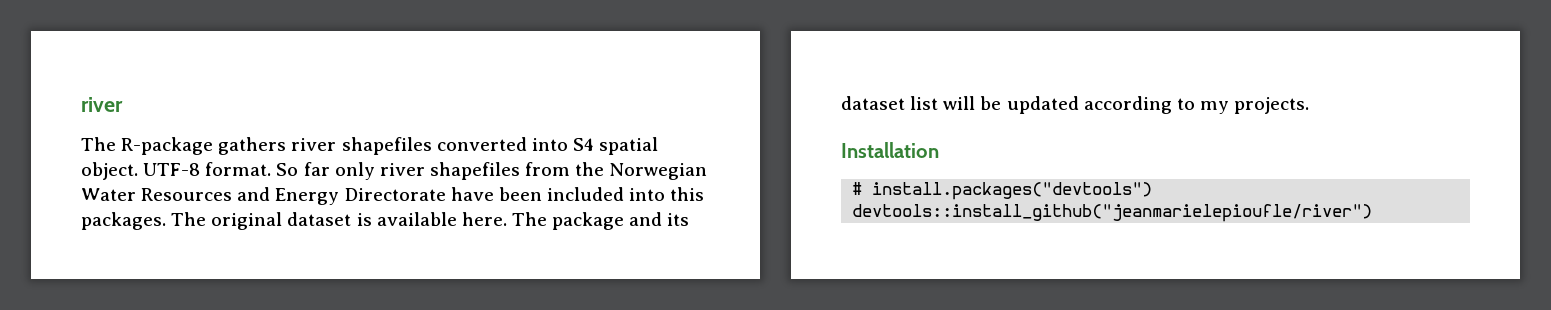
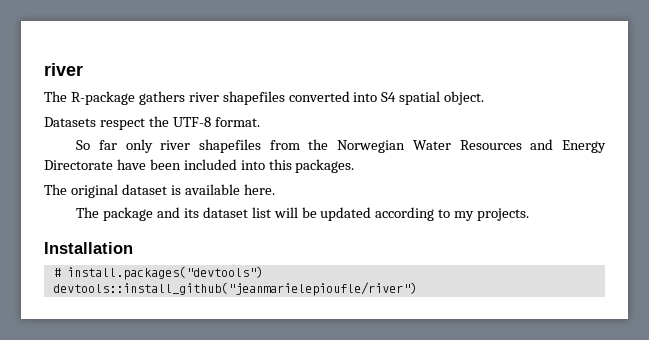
- The R-package gathers river shapefiles converted into S4 spatial object. UTF-8 format. So far only river shapefiles from the Norwegian Water Resources and Energy Directorate have been included into this packages. The original dataset is available here. The package and its dataset list will be updated according to my projects.
+ The R-package gathers river shapefiles converted into S4 spatial object.
+ Datasets respect the UTF-8 format.
+ So far only river shapefiles from the Norwegian Water Resources and Energy Directorate have been included into this packages.
+ The original dataset is available here.
+ The package and its dataset list will be updated according to my projects.

